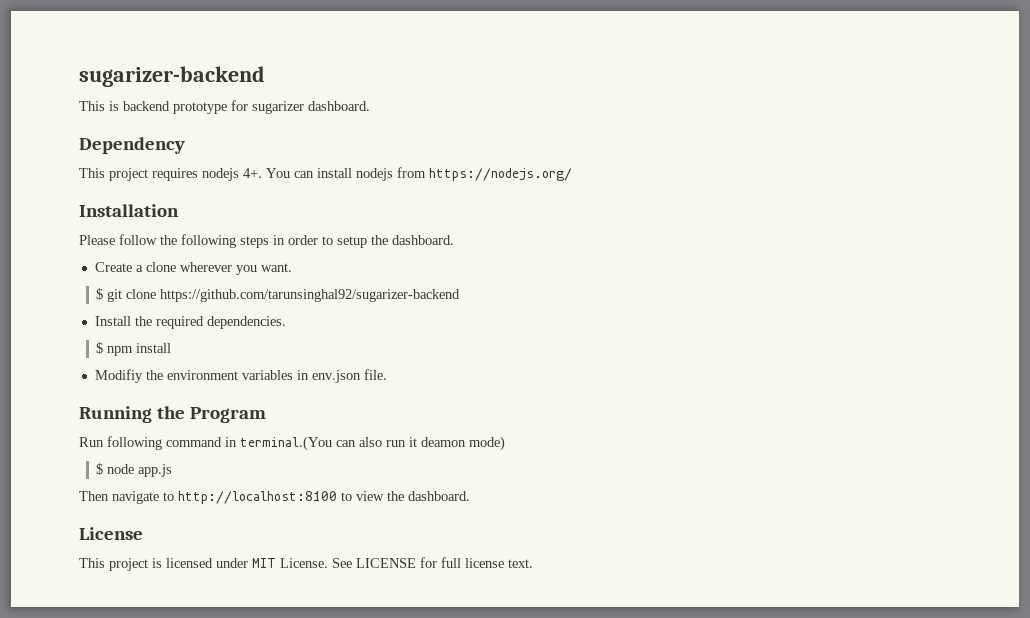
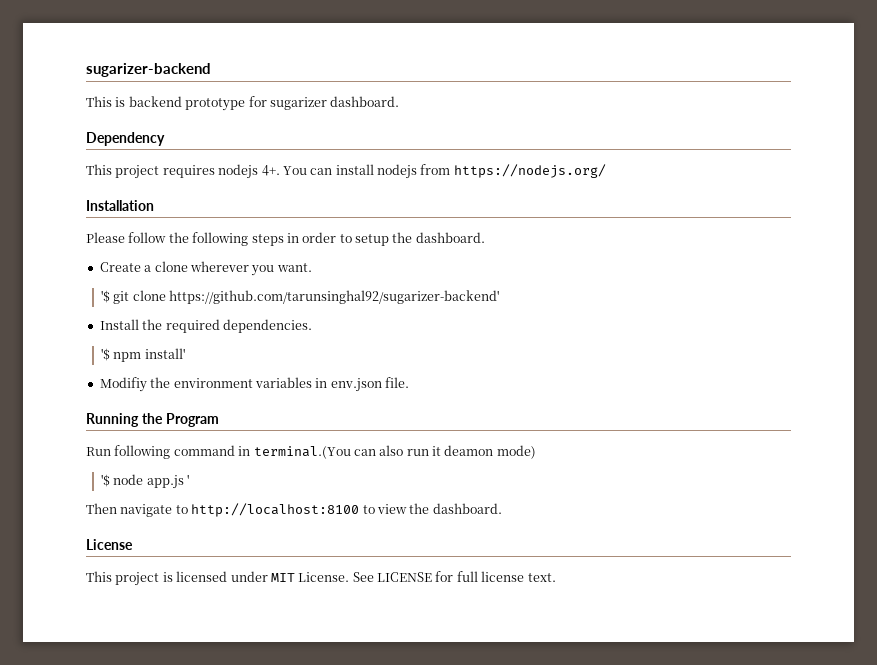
- $ git clone https://github.com/tarunsinghal92/sugarizer-backend
+ '$ git clone https://github.com/tarunsinghal92/sugarizer-backend'
- $ npm install
+ '$ npm install'
- $ node app.js
+ '$ node app.js '

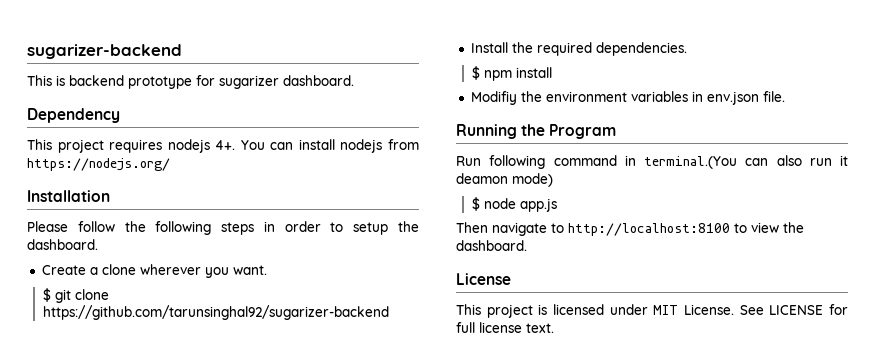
- '$ git clone https://github.com/tarunsinghal92/sugarizer-backend'
+ $ git clone https://github.com/tarunsinghal92/sugarizer-backend
- '$ npm install'
+ $ npm install
- '$ node app.js '
+ $ node app.js

